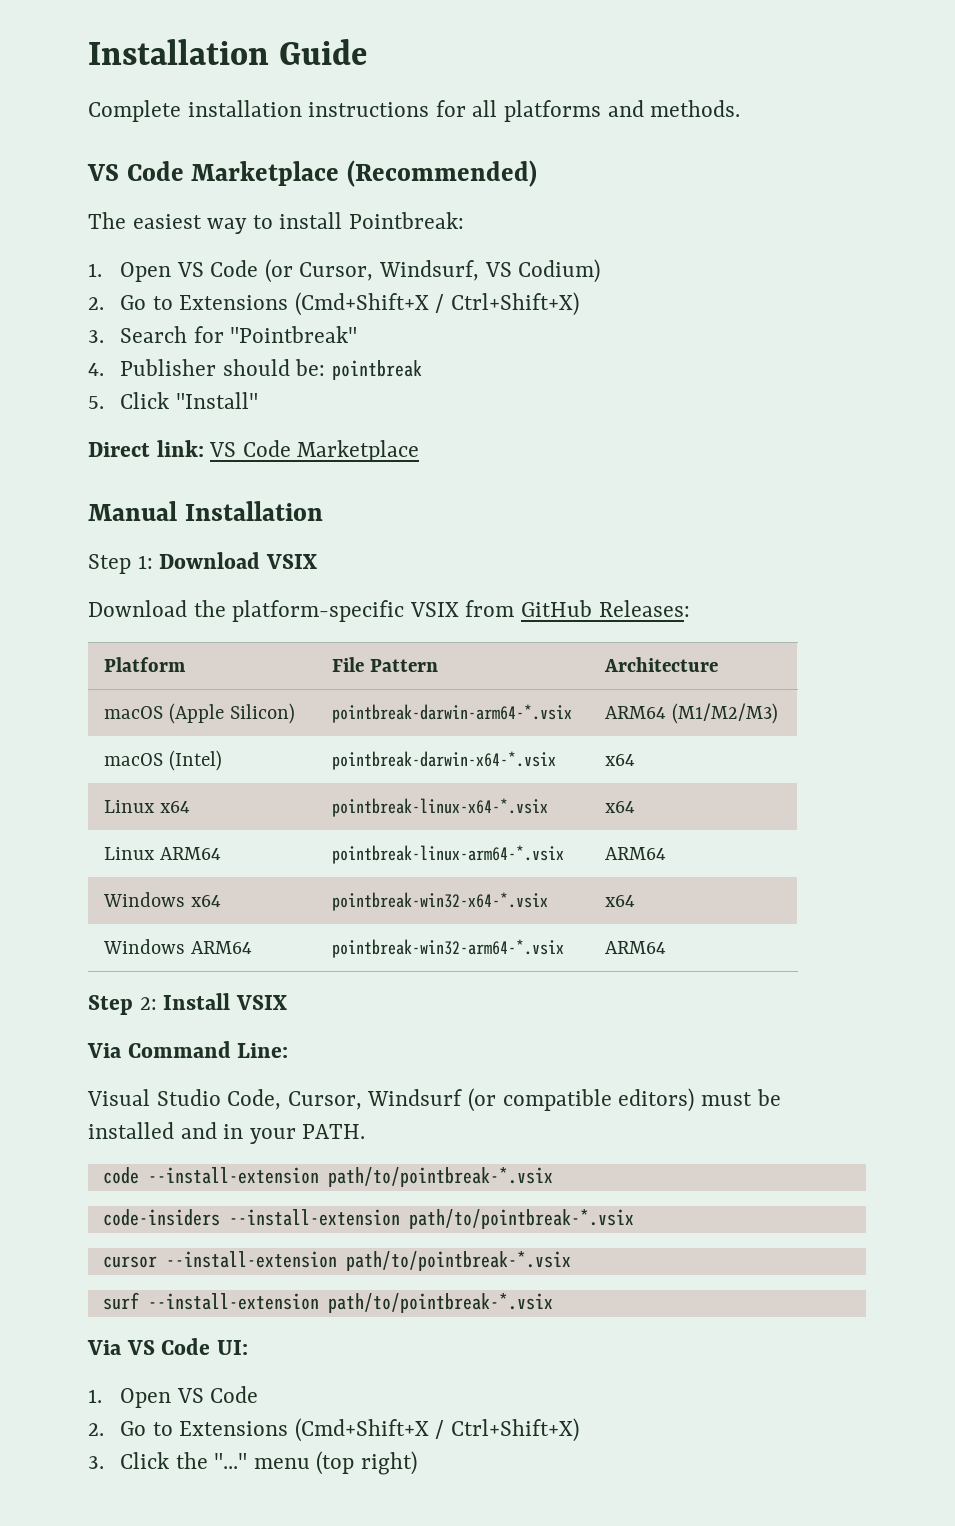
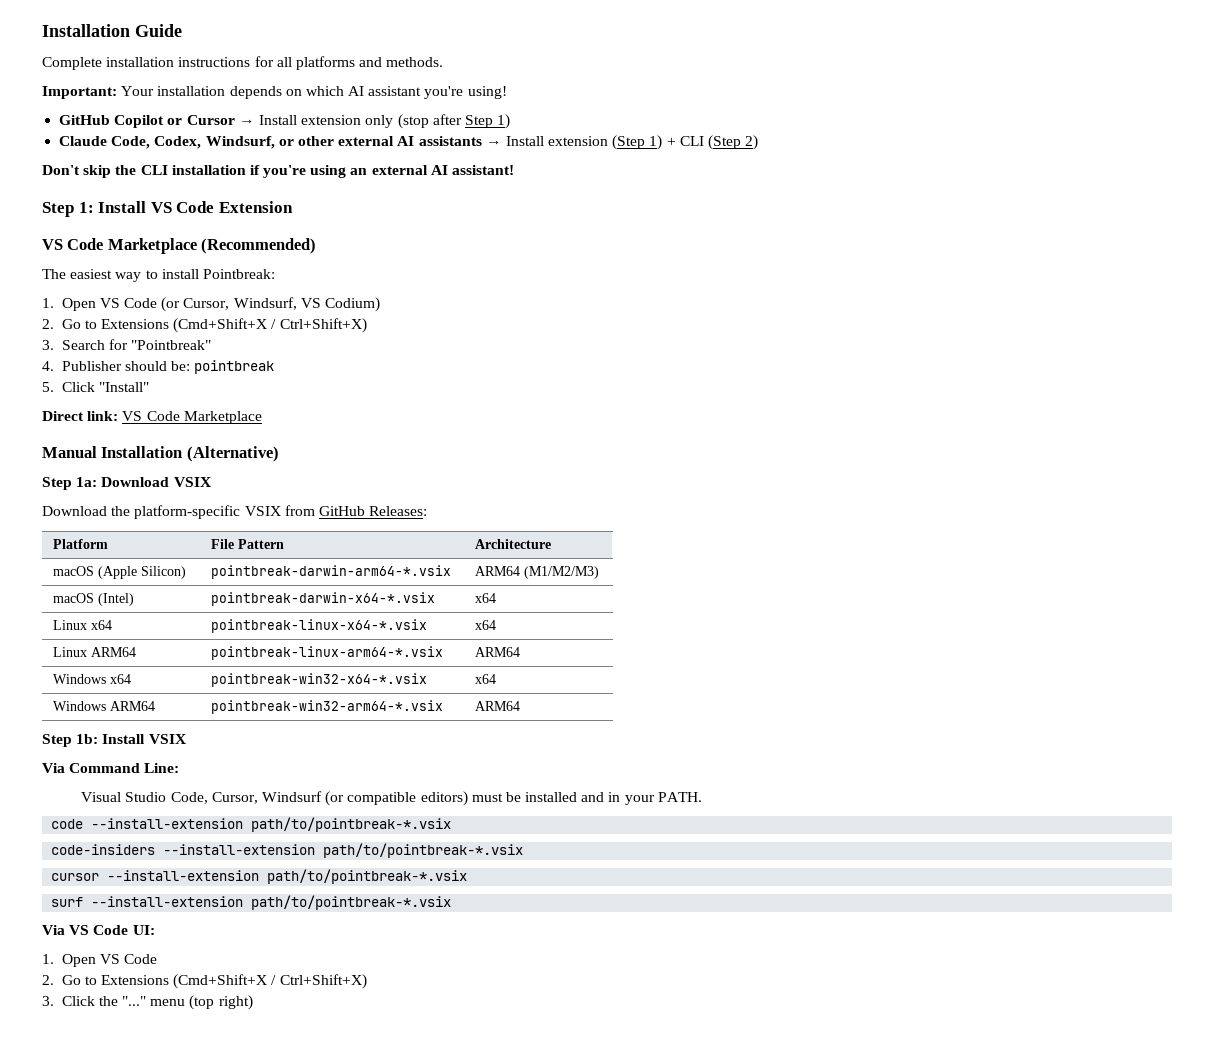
+ Important: Your installation depends on which AI assistant you're using!
+ GitHub Copilot or Cursor → Install extension only (stop after Step 1)
+ Claude Code, Codex, Windsurf, or other external AI assistants → Install extension (Step 1) + CLI (Step 2)
+ Don't skip the CLI installation if you're using an external AI assistant!
+ Step 1: Install VS Code Extension
- Manual Installation
- Step 1: Download VSIX
+ Manual Installation (Alternative)
+ Step 1a: Download VSIX
- Step 2: Install VSIX
+ Step 1b: Install VSIX

